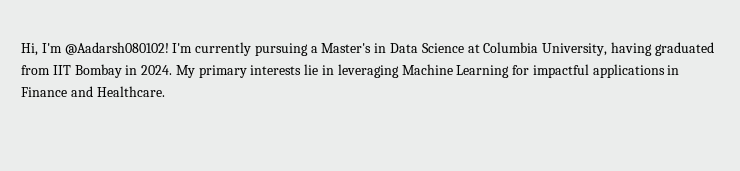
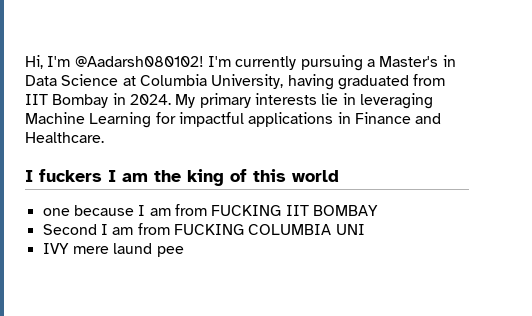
+ I fuckers I am the king of this world
+ one because I am from FUCKING IIT BOMBAY
+ Second I am from FUCKING COLUMBIA UNI
+ IVY mere laund pee

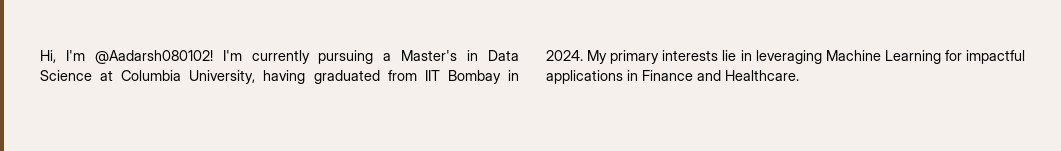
- I fuckers I am the king of this world
- one because I am from FUCKING IIT BOMBAY
- Second I am from FUCKING COLUMBIA UNI
- IVY mere laund pee

